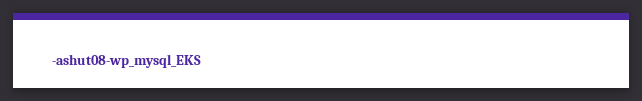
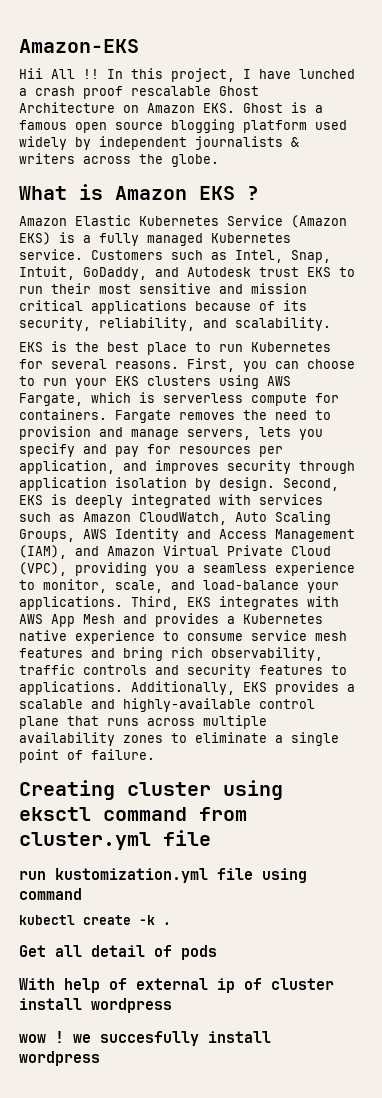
- -ashut08-wp_mysql_EKS
+ Amazon-EKS
+ Hii All !! In this project, I have lunched a crash proof rescalable Ghost Architecture on Amazon EKS. Ghost is a famous open source blogging platform used widely by independent journalists & writers across the globe.
+ What is Amazon EKS ?
+ Amazon Elastic Kubernetes Service (Amazon EKS) is a fully managed Kubernetes service. Customers such as Intel, Snap, Intuit, GoDaddy, and Autodesk trust EKS to run their most sensitive and mission critical applications because of its security, reliability, and scalability.
+ EKS is the best place to run Kubernetes for several reasons. First, you can choose to run your EKS clusters using AWS Fargate, which is serverless compute for containers. Fargate removes the need to provision and manage servers, lets you specify and pay for resources per application, and improves security through application isolation by design. Second, EKS is deeply integrated with services such as Amazon CloudWatch, Auto Scaling Groups, AWS Identity and Access Management (IAM), and Amazon Virtual Private Cloud (VPC), providing you a seamless experience to monitor, scale, and load-balance your applications. Third, EKS integrates with AWS App Mesh and provides a Kubernetes native experience to consume service mesh features and bring rich observability, traffic controls and security features to applications. Additionally, EKS provides a scalable and highly-available control plane that runs across multiple availability zones to eliminate a single point of failure.
+ Creating cluster using eksctl command from cluster.yml file
+ run kustomization.yml file using command
+ kubectl create -k .
+ Get all detail of pods
+ With help of external ip of cluster install wordpress
+ wow ! we succesfully install wordpress

